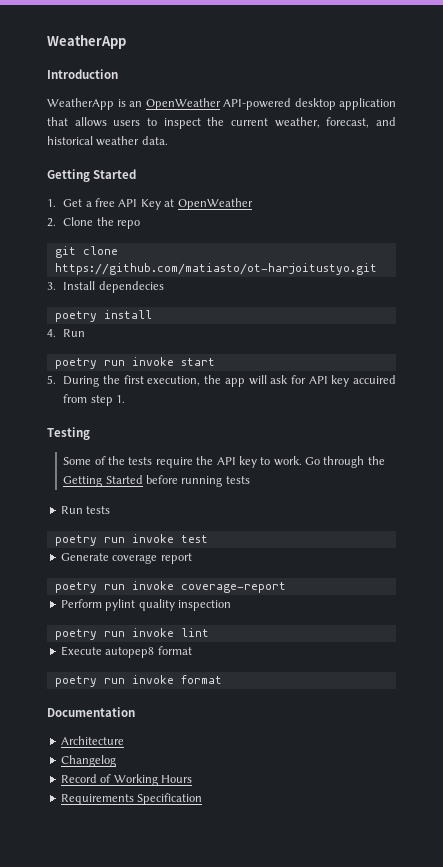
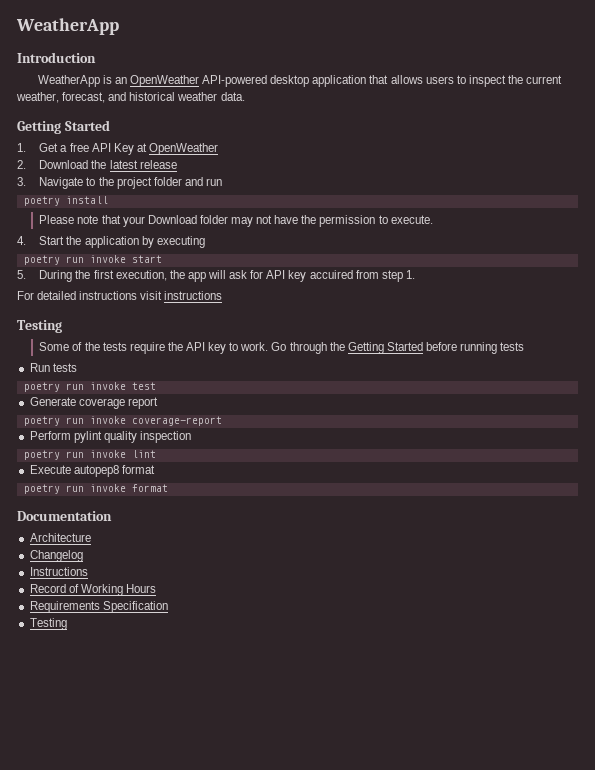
- 2. Clone the repo
- git clone https://github.com/matiasto/ot-harjoitustyo.git
- 3. Install dependecies
+ 2. Download the latest release
+ 3. Navigate to the project folder and run
  poetry install
- 4. Run
+ Please note that your Download folder may not have the permission to execute.
+ 4. Start the application by executing
+ For detailed instructions visit instructions
+ Instructions
  Requirements Specification
+ Testing

